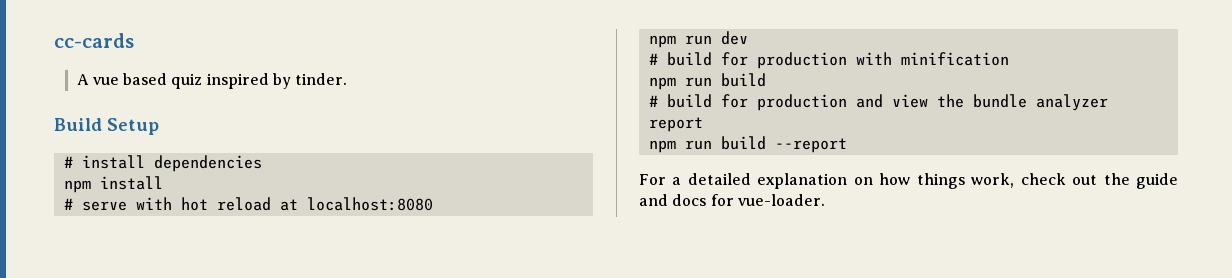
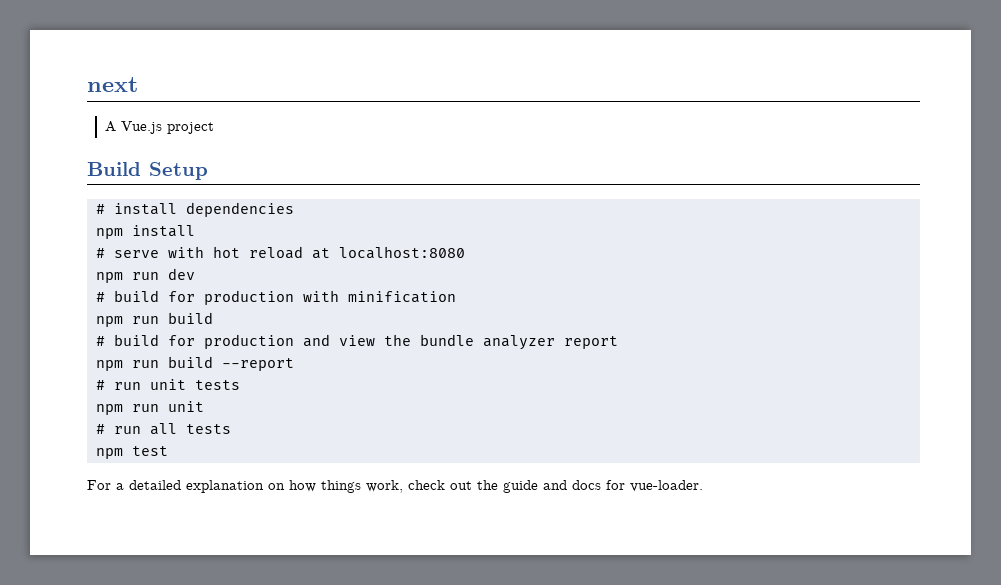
- cc-cards
+ next
- A vue based quiz inspired by tinder.
+ A Vue.js project
+ # run unit tests
+ npm run unit
+ # run all tests
+ npm test

